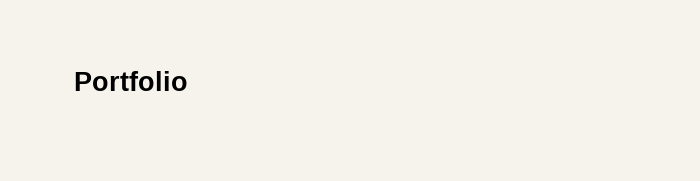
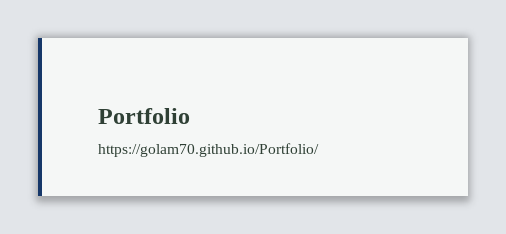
+ https://golam70.github.io/Portfolio/

